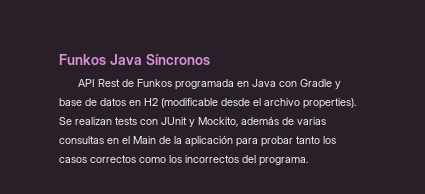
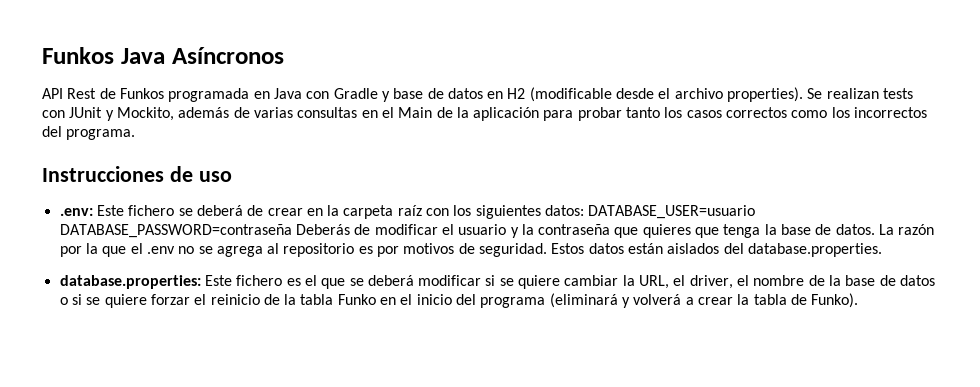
- Funkos Java Síncronos
+ Funkos Java Asíncronos
+ Instrucciones de uso
+ .env: Este fichero se deberá de crear en la carpeta raíz con los siguientes datos: DATABASE_USER=usuario DATABASE_PASSWORD=contraseña Deberás de modificar el usuario y la contraseña que quieres que tenga la base de datos. La razón por la que el .env no se agrega al repositorio es por motivos de seguridad. Estos datos están aislados del database.properties.
+ database.properties: Este fichero es el que se deberá modificar si se quiere cambiar la URL, el driver, el nombre de la base de datos o si se quiere forzar el reinicio de la tabla Funko en el inicio del programa (eliminará y volverá a crear la tabla de Funko).

